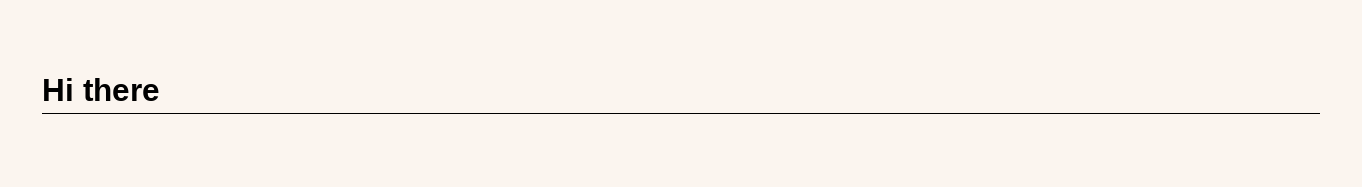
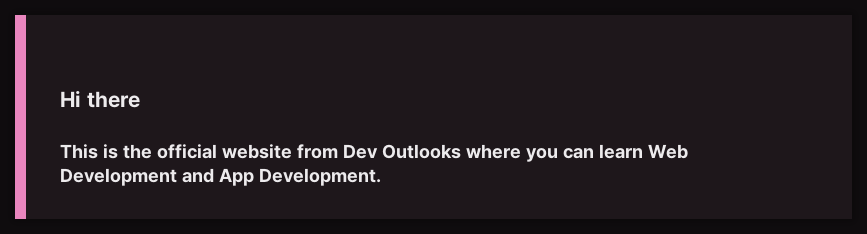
+ This is the official website from Dev Outlooks where you can learn Web Development and App Development.

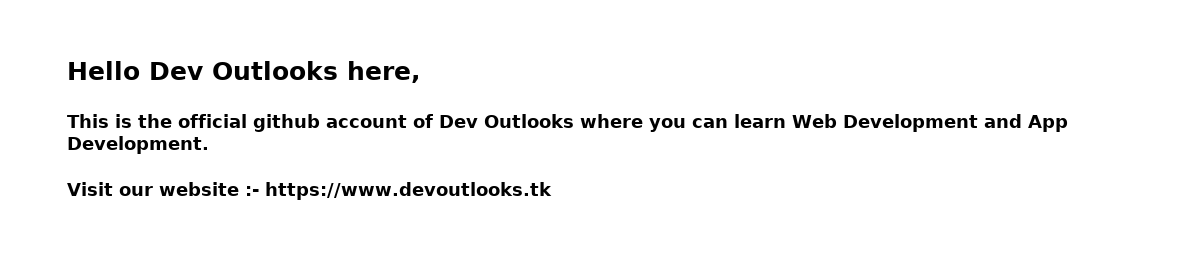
- Hi there
+ Hello Dev Outlooks here,
- This is the official website from Dev Outlooks where you can learn Web Development and App Development.
+ This is the official github account of Dev Outlooks where you can learn Web Development and App Development.
+ Visit our website :- https://www.devoutlooks.tk

